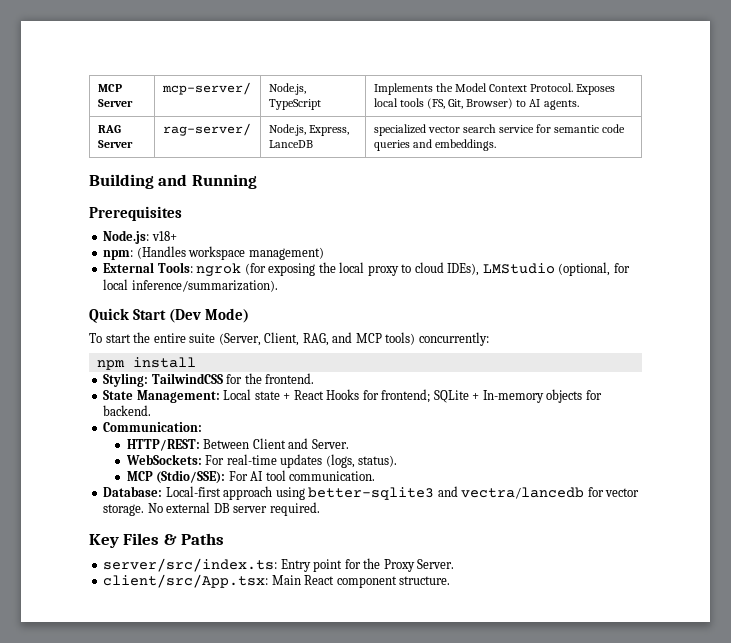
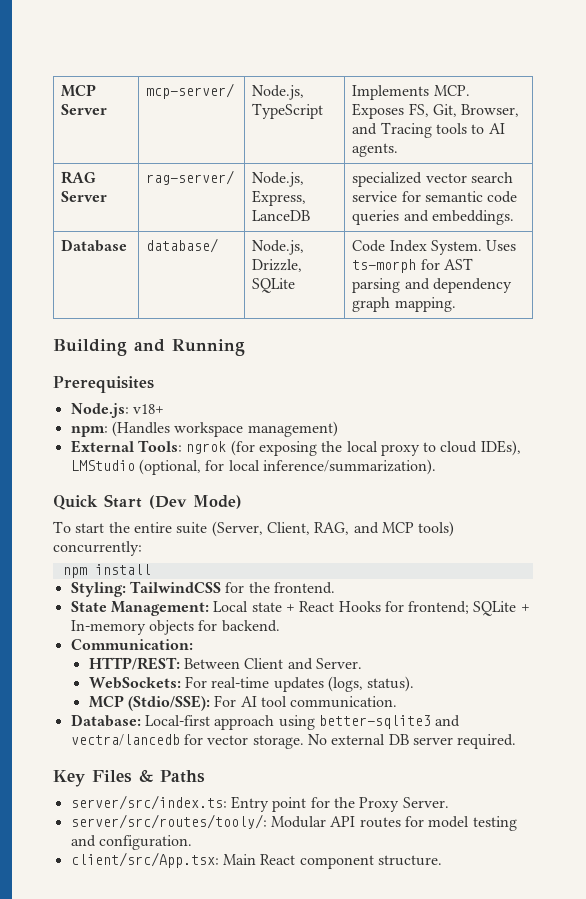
- MCP Server | mcp-server/ | Node.js, TypeScript | Implements the Model Context Protocol. Exposes local tools (FS, Git, Browser) to AI agents.
+ MCP Server | mcp-server/ | Node.js, TypeScript | Implements MCP. Exposes FS, Git, Browser, and Tracing tools to AI agents.
+ Database | database/ | Node.js, Drizzle, SQLite | Code Index System. Uses ts-morph for AST parsing and dependency graph mapping.
+ server/src/routes/tooly/: Modular API routes for model testing and configuration.

